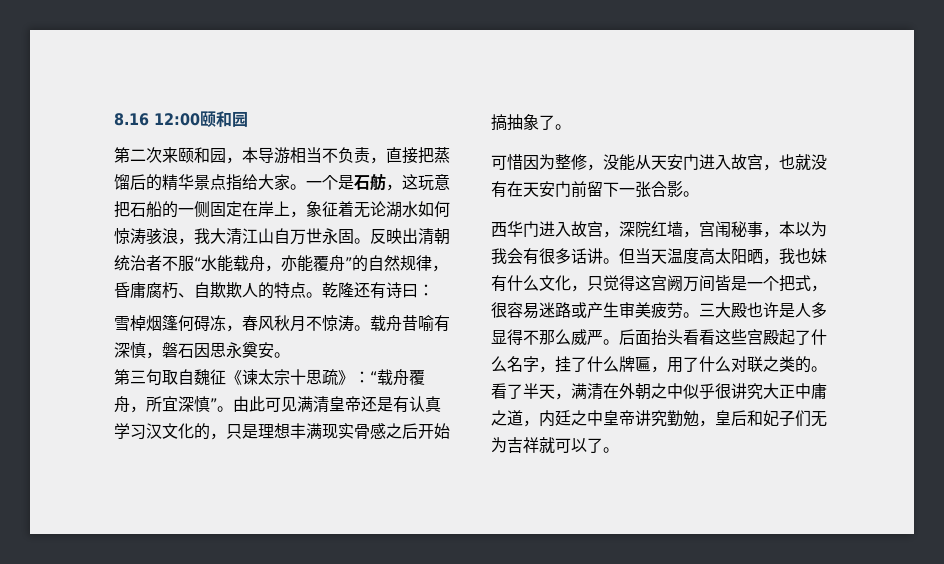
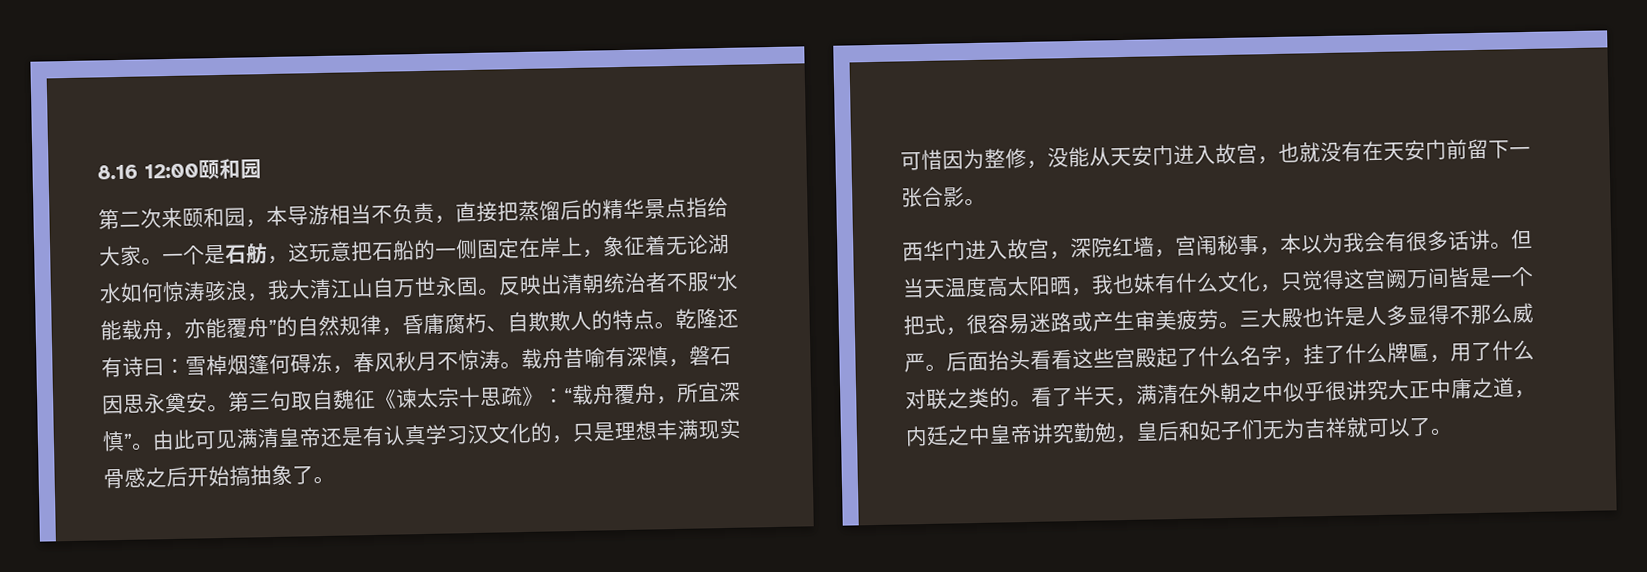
- 乾隆还有诗曰：
- 雪棹烟篷何碍冻，春风秋月不惊涛。
+ 乾隆还有诗曰：雪棹烟篷何碍冻，春风秋月不惊涛。
- 载舟昔喻有深慎，磐石因思永奠安。
- 第三句取自魏征《谏太宗十思疏》：“载舟覆舟，所宜深慎”。
+ 载舟昔喻有深慎，磐石因思永奠安。第三句取自魏征《谏太宗十思疏》：“载舟覆舟，所宜深慎”。

